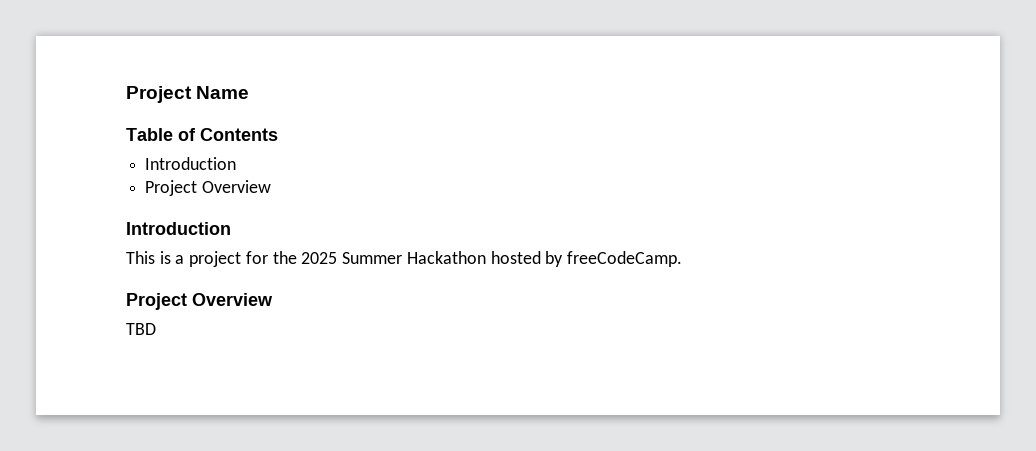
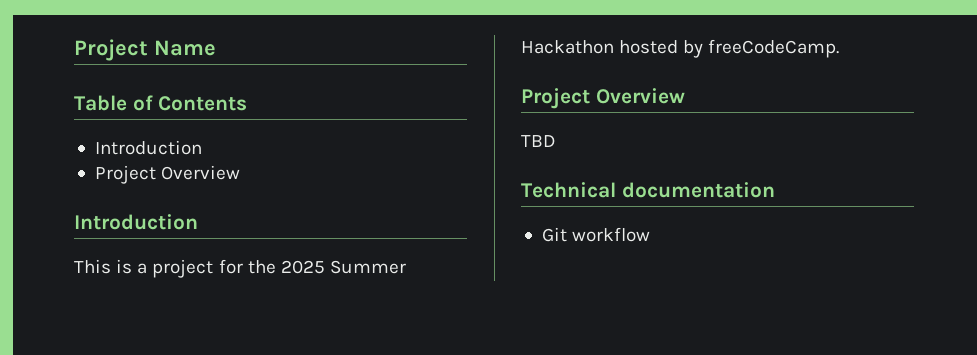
+ Technical documentation
+ Git workflow

